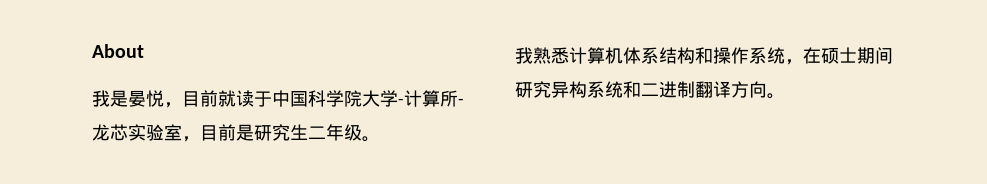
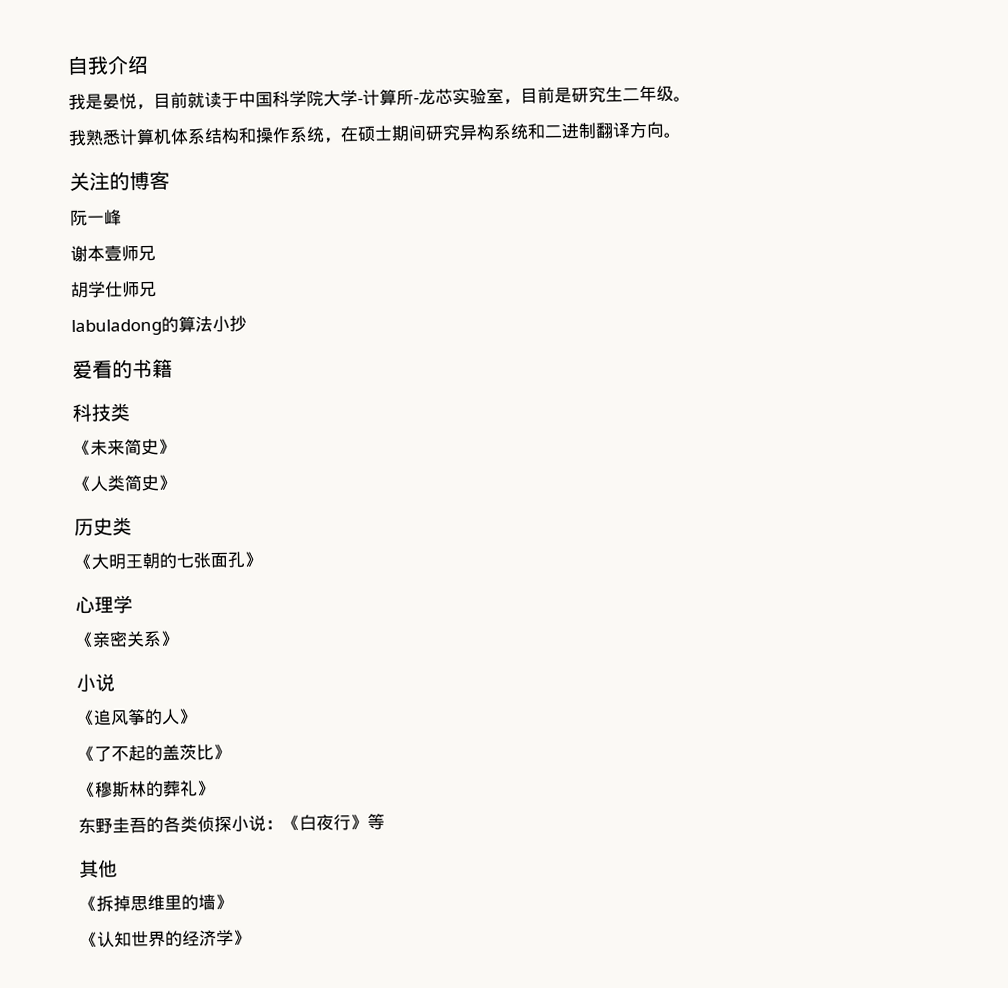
- About
+ 自我介绍
+ 关注的博客
+ 阮一峰
+ 谢本壹师兄
+ 胡学仕师兄
+ labuladong的算法小抄
+ 爱看的书籍
+ 科技类
+ 《未来简史》
+ 《人类简史》
+ 历史类
+ 《大明王朝的七张面孔》
+ 心理学
+ 《亲密关系》
+ 小说
+ 《追风筝的人》
+ 《了不起的盖茨比》
+ 《穆斯林的葬礼》
+ 东野圭吾的各类侦探小说：《白夜行》等
+ 其他
+ 《拆掉思维里的墙》
+ 《认知世界的经济学》

